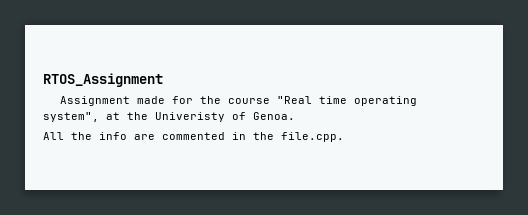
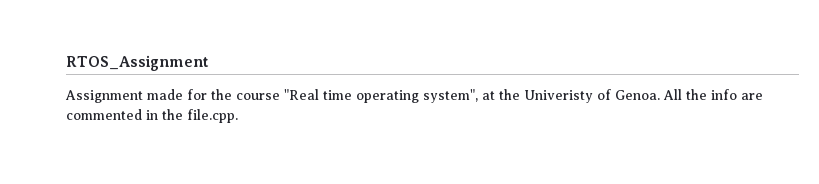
- Assignment made for the course "Real time operating system", at the Univeristy of Genoa.
- All the info are commented in the file.cpp.
+ Assignment made for the course "Real time operating system", at the Univeristy of Genoa. All the info are commented in the file.cpp.

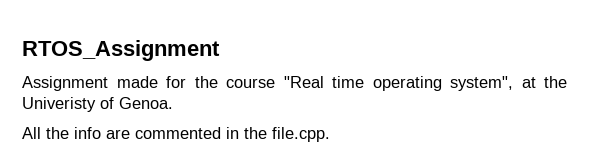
- Assignment made for the course "Real time operating system", at the Univeristy of Genoa. All the info are commented in the file.cpp.
+ Assignment made for the course "Real time operating system", at the Univeristy of Genoa.
+ All the info are commented in the file.cpp.

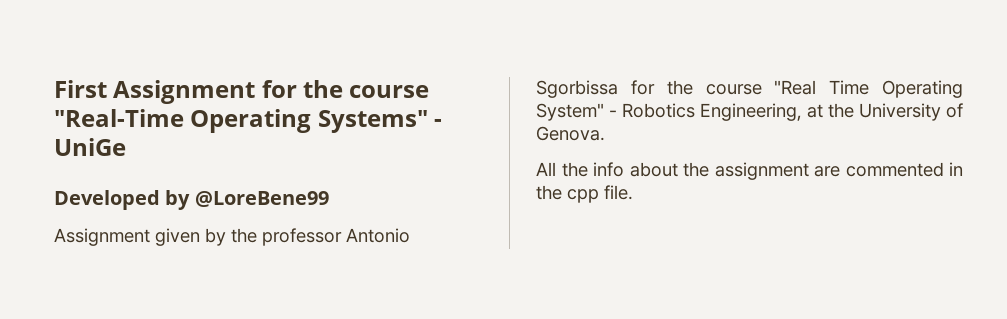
- RTOS_Assignment
- Assignment made for the course "Real time operating system", at the Univeristy of Genoa.
+ First Assignment for the course "Real-Time Operating Systems" - UniGe
+ Developed by @LoreBene99
+ Assignment given by the professor Antonio Sgorbissa for the course "Real Time Operating System" - Robotics Engineering, at the University of Genova.
- All the info are commented in the file.cpp.
+ All the info about the assignment are commented in the cpp file.

